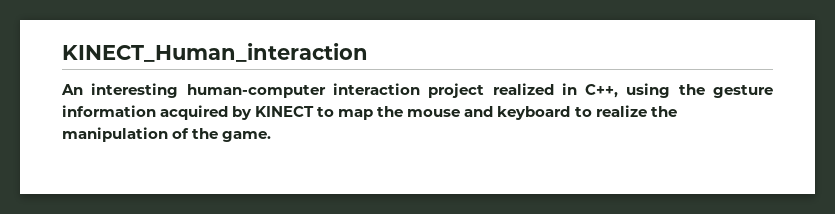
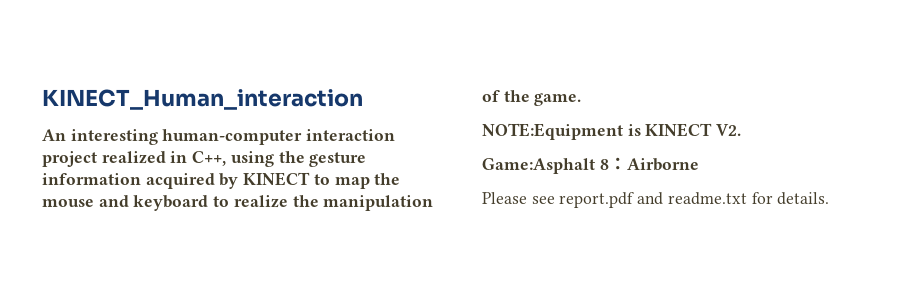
+ NOTE:Equipment is KINECT V2.
+ Game:Asphalt 8：Airborne
+ Please see report.pdf and readme.txt for details.

